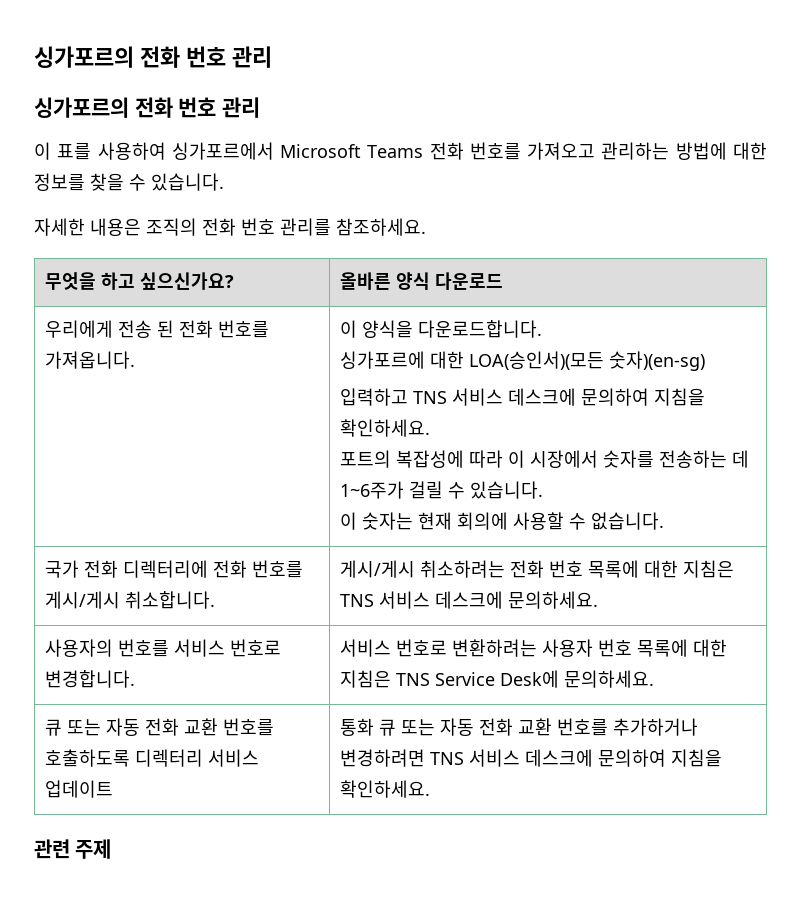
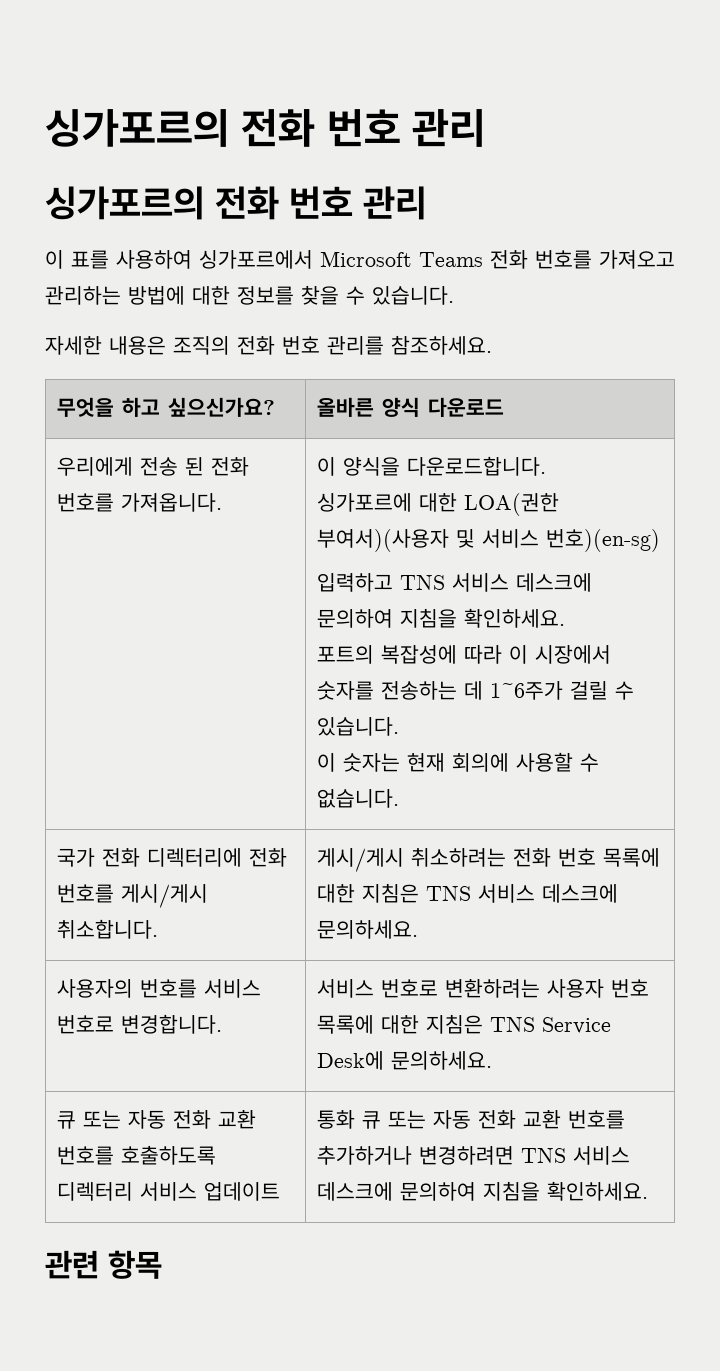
- 싱가포르에 대한 LOA(승인서)(모든 숫자)(en-sg)
+ 싱가포르에 대한 LOA(권한 부여서)(사용자 및 서비스 번호)(en-sg)
- 관련 주제
+ 관련 항목

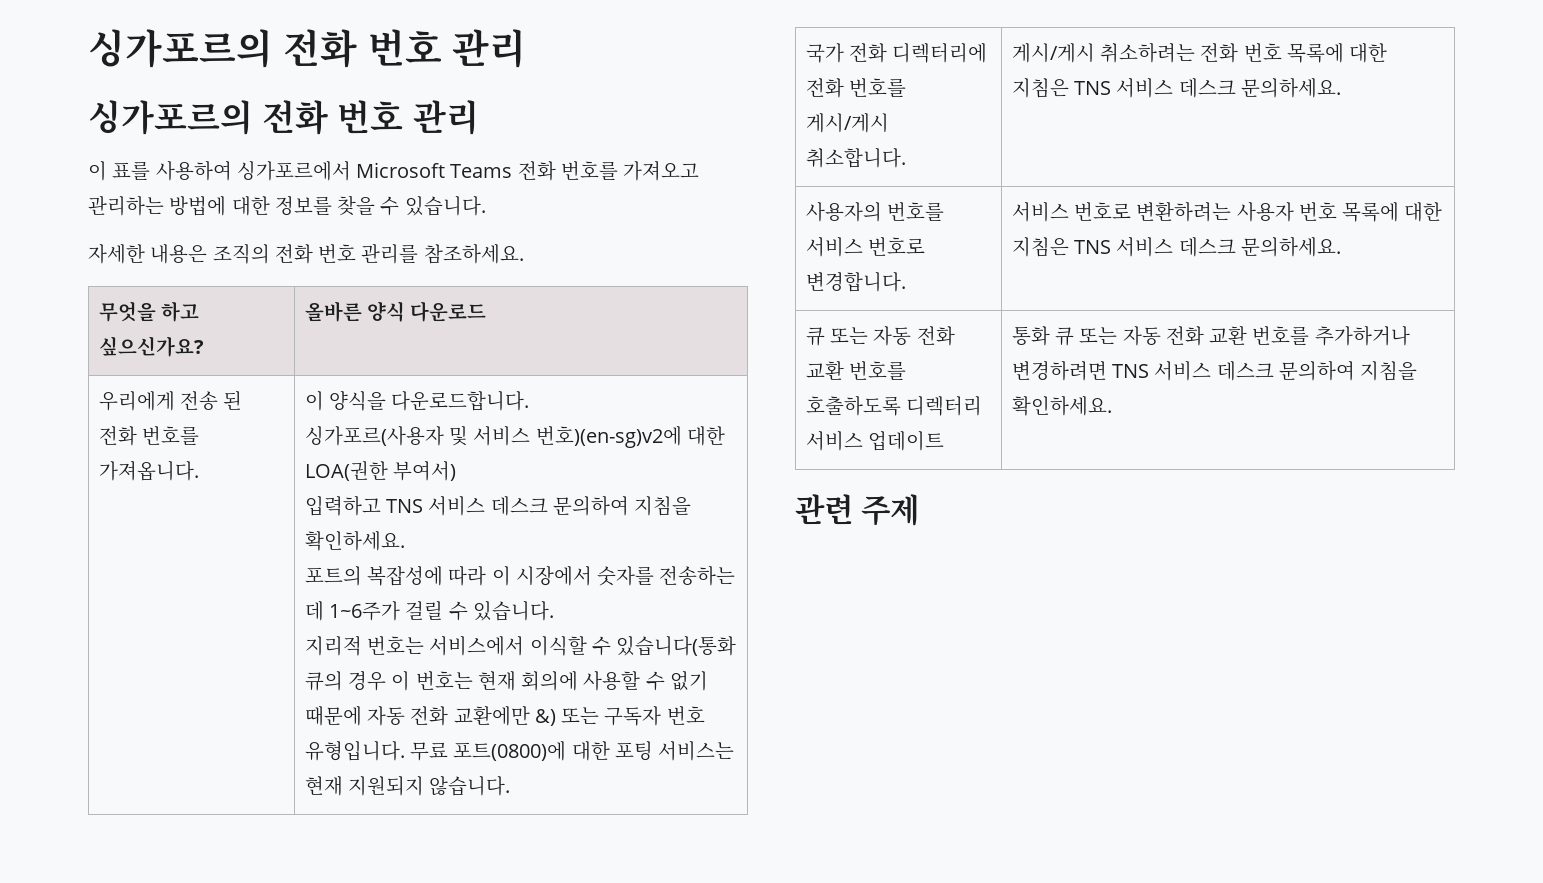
- 싱가포르에 대한 LOA(권한 부여서)(사용자 및 서비스 번호)(en-sg)
+ 싱가포르(사용자 및 서비스 번호)(en-sg)v2에 대한 LOA(권한 부여서)
- 입력하고 TNS 서비스 데스크에 문의하여 지침을 확인하세요.
+ 입력하고 TNS 서비스 데스크 문의하여 지침을 확인하세요.
- 이 숫자는 현재 회의에 사용할 수 없습니다.
+ 지리적 번호는 서비스에서 이식할 수 있습니다(통화 큐의 경우 이 번호는 현재 회의에 사용할 수 없기 때문에 자동 전화 교환에만 &) 또는 구독자 번호 유형입니다. 무료 포트(0800)에 대한 포팅 서비스는 현재 지원되지 않습니다.
- 국가 전화 디렉터리에 전화 번호를 게시/게시 취소합니다. | 게시/게시 취소하려는 전화 번호 목록에 대한 지침은 TNS 서비스 데스크에 문의하세요.
+ 국가 전화 디렉터리에 전화 번호를 게시/게시 취소합니다. | 게시/게시 취소하려는 전화 번호 목록에 대한 지침은 TNS 서비스 데스크 문의하세요.
- 사용자의 번호를 서비스 번호로 변경합니다. | 서비스 번호로 변환하려는 사용자 번호 목록에 대한 지침은 TNS Service Desk에 문의하세요.
+ 사용자의 번호를 서비스 번호로 변경합니다. | 서비스 번호로 변환하려는 사용자 번호 목록에 대한 지침은 TNS 서비스 데스크 문의하세요.
- 큐 또는 자동 전화 교환 번호를 호출하도록 디렉터리 서비스 업데이트 | 통화 큐 또는 자동 전화 교환 번호를 추가하거나 변경하려면 TNS 서비스 데스크에 문의하여 지침을 확인하세요.
+ 큐 또는 자동 전화 교환 번호를 호출하도록 디렉터리 서비스 업데이트 | 통화 큐 또는 자동 전화 교환 번호를 추가하거나 변경하려면 TNS 서비스 데스크 문의하여 지침을 확인하세요.
- 관련 항목
+ 관련 주제

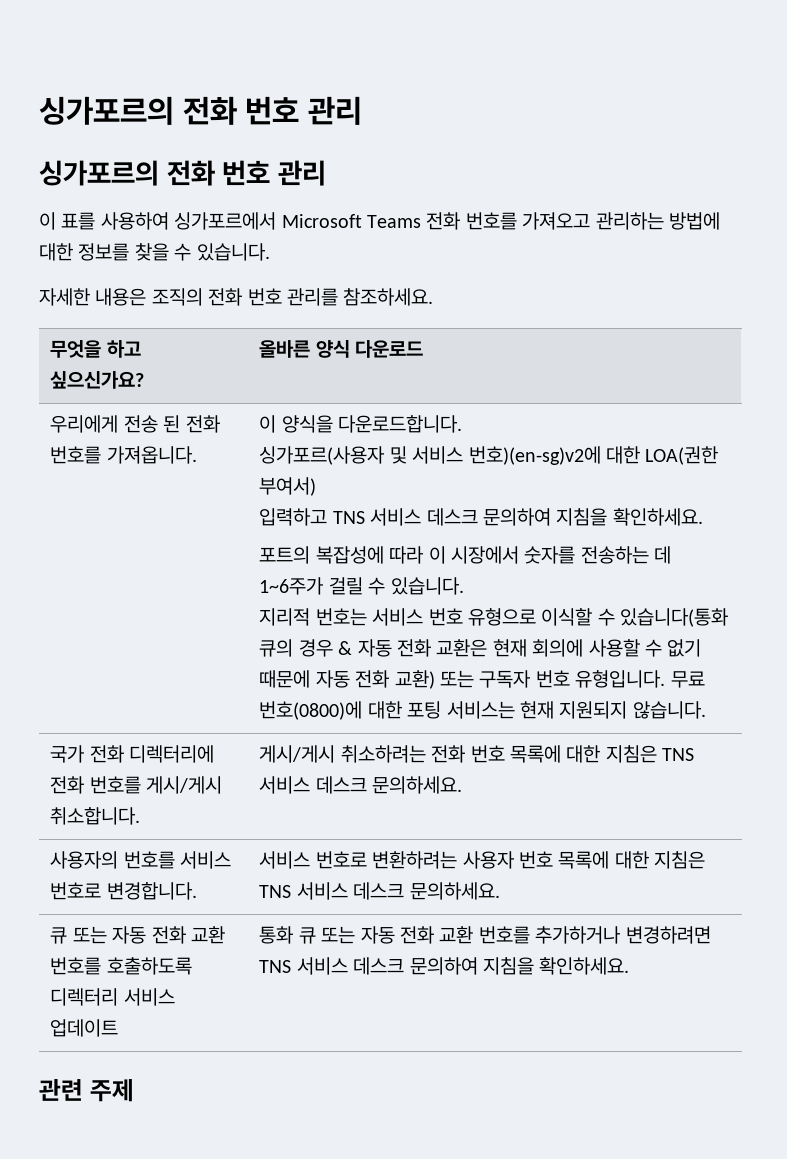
- 지리적 번호는 서비스에서 이식할 수 있습니다(통화 큐의 경우 이 번호는 현재 회의에 사용할 수 없기 때문에 자동 전화 교환에만 &) 또는 구독자 번호 유형입니다.
+ 지리적 번호는 서비스 번호 유형으로 이식할 수 있습니다(통화 큐의 경우 & 자동 전화 교환은 현재 회의에 사용할 수 없기 때문에 자동 전화 교환) 또는 구독자 번호 유형입니다.
- 무료 포트(0800)에 대한 포팅 서비스는 현재 지원되지 않습니다.
+ 무료 번호(0800)에 대한 포팅 서비스는 현재 지원되지 않습니다.

